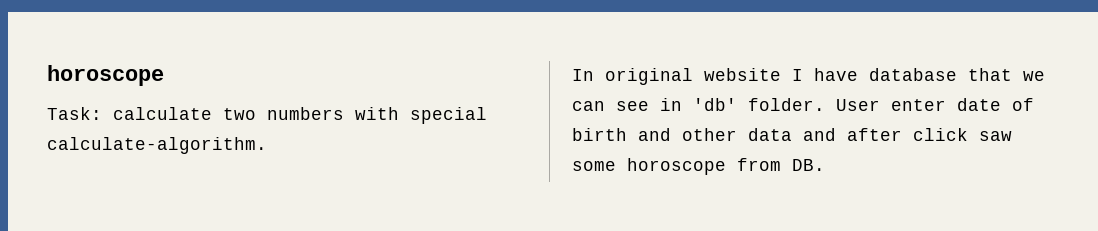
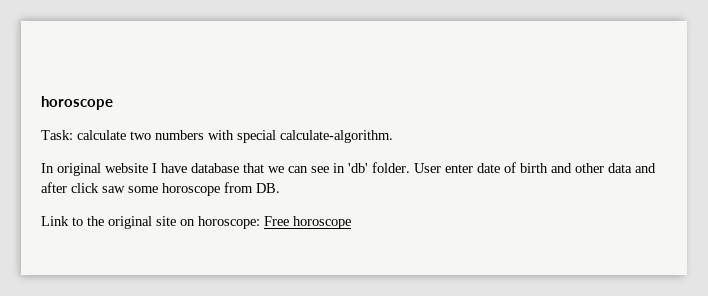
+ Link to the original site on horoscope: Free horoscope

